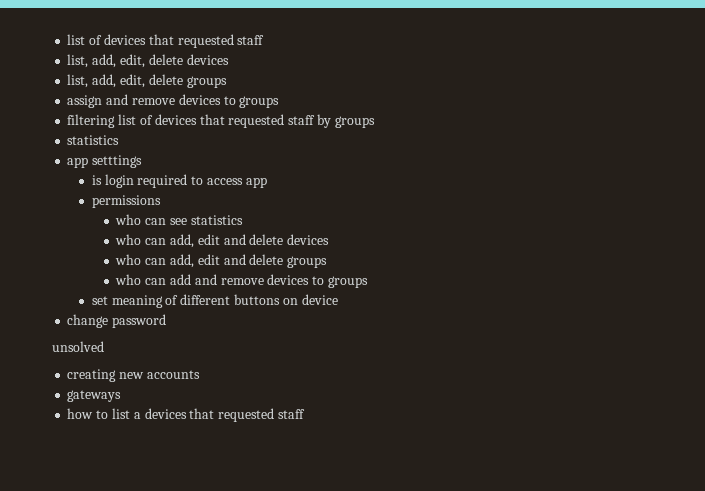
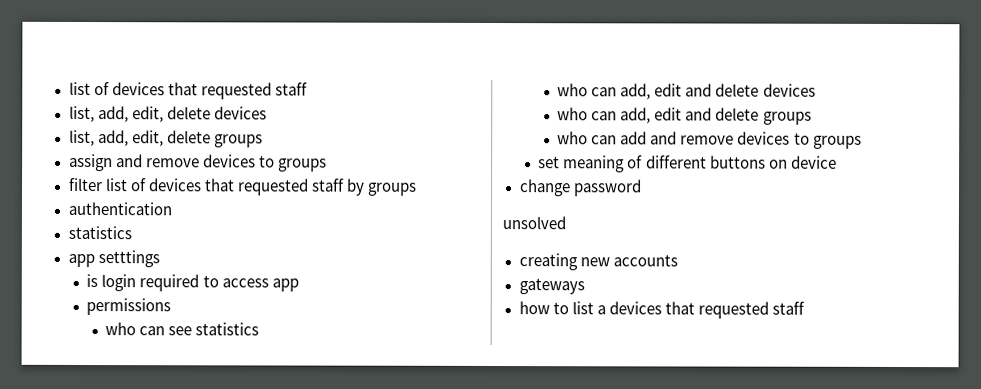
- filtering list of devices that requested staff by groups
+ filter list of devices that requested staff by groups
+ authentication

